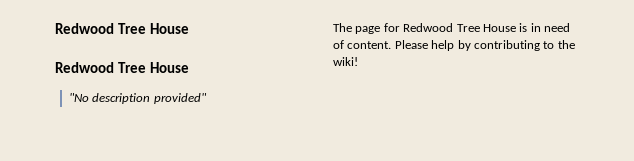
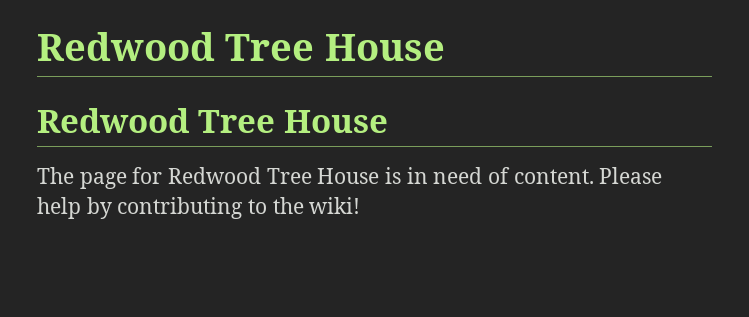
- "No description provided"

